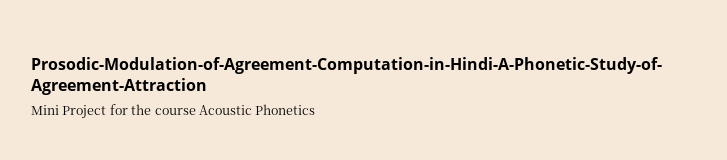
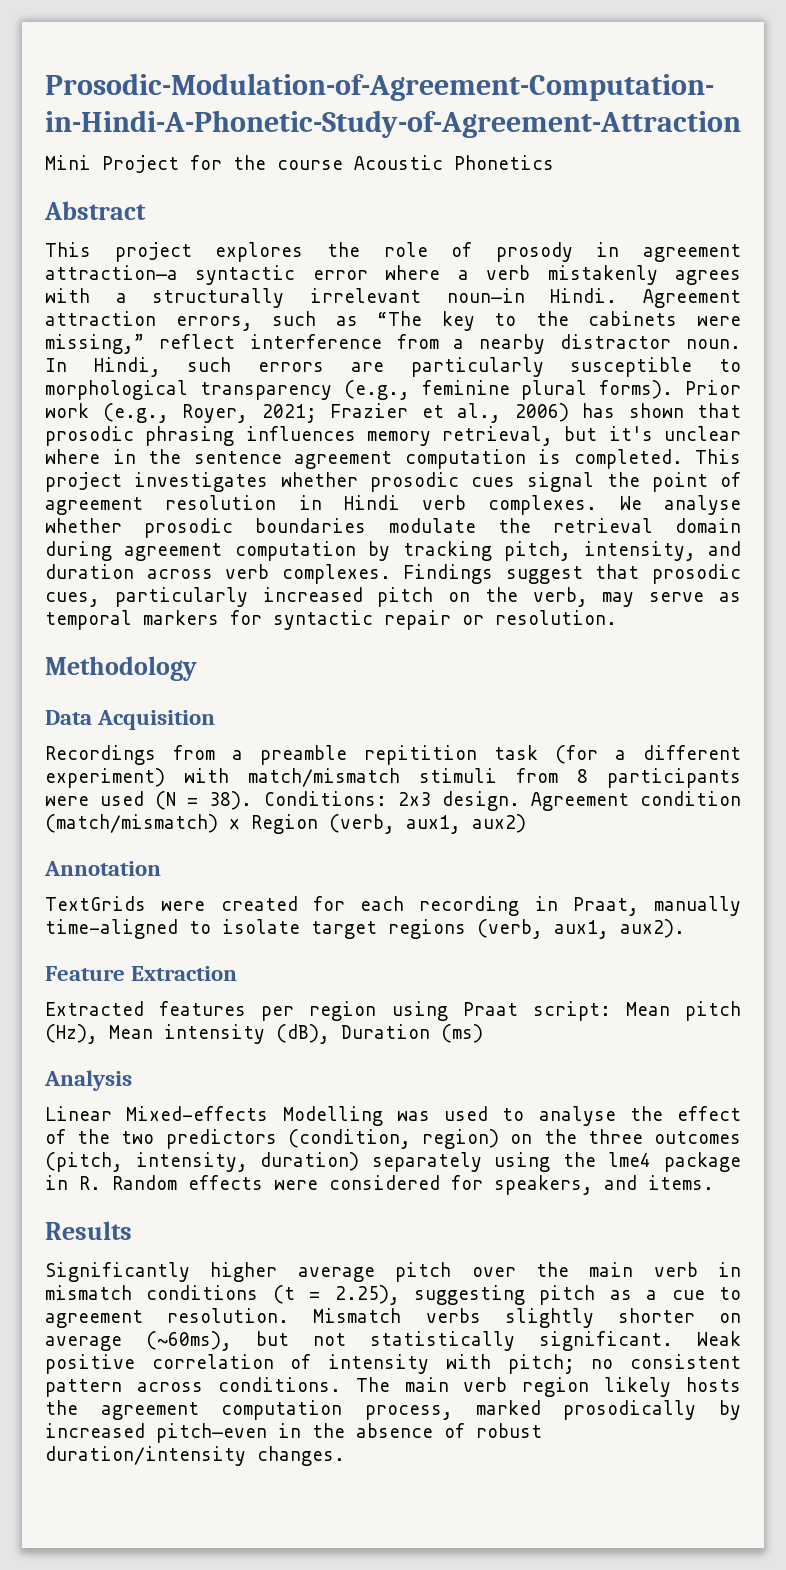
+ Abstract
+ This project explores the role of prosody in agreement attraction—a syntactic error where a verb mistakenly agrees with a structurally irrelevant noun—in Hindi. Agreement attraction errors, such as “The key to the cabinets were missing,” reflect interference from a nearby distractor noun. In Hindi, such errors are particularly susceptible to morphological transparency (e.g., feminine plural forms). Prior work (e.g., Royer, 2021; Frazier et al., 2006) has shown that prosodic phrasing influences memory retrieval, but it's unclear where in the sentence agreement computation is completed. This project investigates whether prosodic cues signal the point of agreement resolution in Hindi verb complexes. We analyse whether prosodic boundaries modulate the retrieval domain during agreement computation by tracking pitch, intensity, and duration across verb complexes. Findings suggest that prosodic cues, particularly increased pitch on the verb, may serve as temporal markers for syntactic repair or resolution.
+ Methodology
+ Data Acquisition
+ Recordings from a preamble repitition task (for a different experiment) with match/mismatch stimuli from 8 participants were used (N = 38). Conditions: 2x3 design. Agreement condition (match/mismatch) × Region (verb, aux1, aux2)
+ Annotation
+ TextGrids were created for each recording in Praat, manually time-aligned to isolate target regions (verb, aux1, aux2).
+ Feature Extraction
+ Extracted features per region using Praat script: Mean pitch (Hz), Mean intensity (dB), Duration (ms)
+ Analysis
+ Linear Mixed-effects Modelling was used to analyse the effect of the two predictors (condition, region) on the three outcomes (pitch, intensity, duration) separately using the lme4 package in R. Random effects were considered for speakers, and items.
+ Results
+ Significantly higher average pitch over the main verb in mismatch conditions (t = 2.25), suggesting pitch as a cue to agreement resolution. Mismatch verbs slightly shorter on average (~60ms), but not statistically significant. Weak positive correlation of intensity with pitch; no consistent pattern across conditions. The main verb region likely hosts the agreement computation process, marked prosodically by increased pitch—even in the absence of robust duration/intensity changes.

